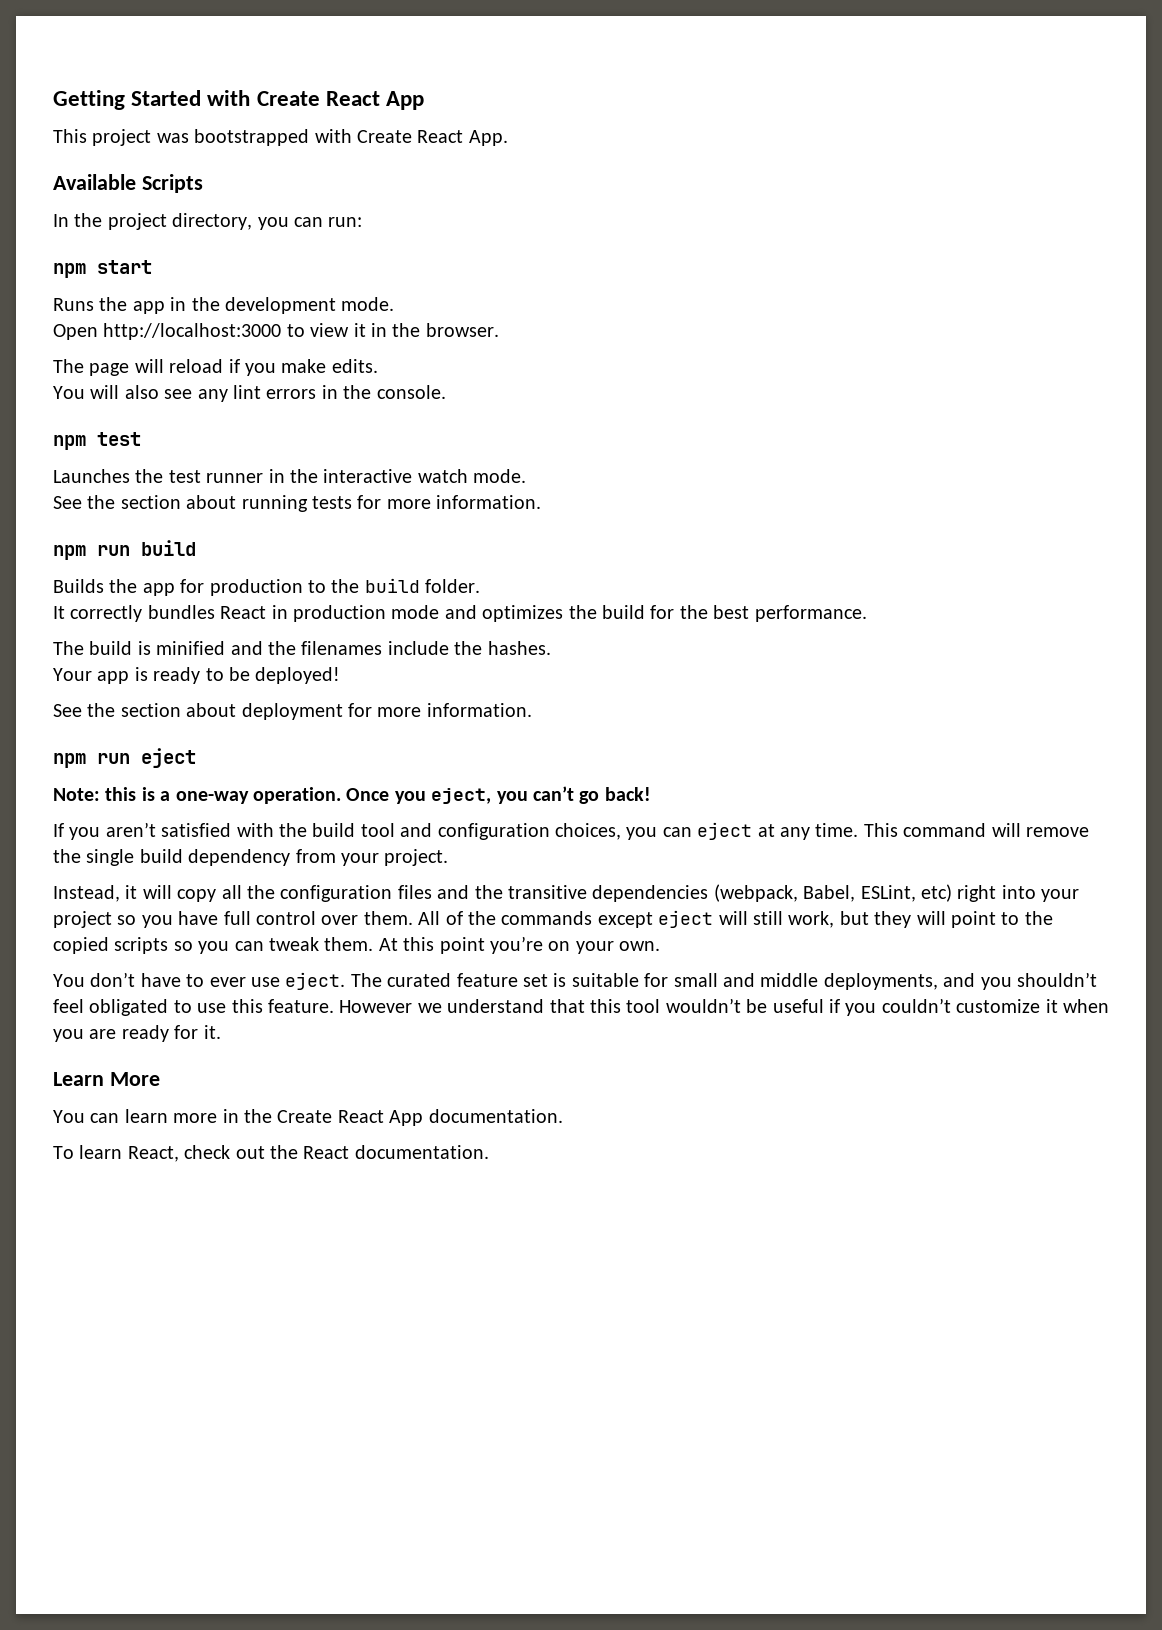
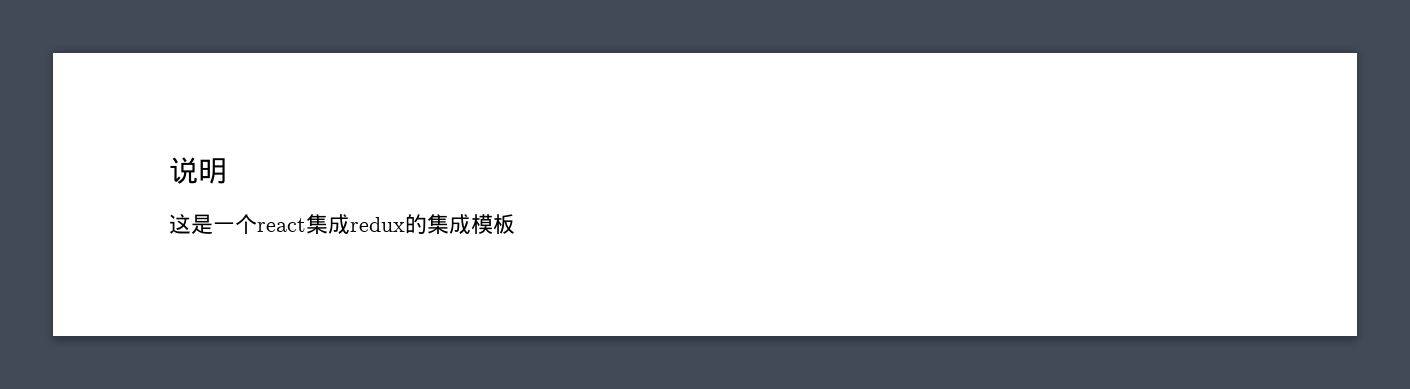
- Getting Started with Create React App
- This project was bootstrapped with Create React App.
- Available Scripts
- In the project directory, you can run:
- npm start
- Runs the app in the development mode.
- Open http://localhost:3000 to view it in the browser.
- The page will reload if you make edits.
- You will also see any lint errors in the console.
- npm test
- Launches the test runner in the interactive watch mode.
- See the section about running tests for more information.
- npm run build
- Builds the app for production to the build folder.
- It correctly bundles React in production mode and optimizes the build for the best performance.
- The build is minified and the filenames include the hashes.
- Your app is ready to be deployed!
- See the section about deployment for more information.
- npm run eject
- Note: this is a one-way operation. Once you eject, you can’t go back!
- If you aren’t satisfied with the build tool and configuration choices, you can eject at any time. This command will remove the single build dependency from your project.
- Instead, it will copy all the configuration files and the transitive dependencies (webpack, Babel, ESLint, etc) right into your project so you have full control over them. All of the commands except eject will still work, but they will point to the copied scripts so you can tweak them. At this point you’re on your own.
- You don’t have to ever use eject. The curated feature set is suitable for small and middle deployments, and you shouldn’t feel obligated to use this feature. However we understand that this tool wouldn’t be useful if you couldn’t customize it when you are ready for it.
- Learn More
- You can learn more in the Create React App documentation.
- To learn React, check out the React documentation.
+ 说明
+ 这是一个react集成redux的集成模板

